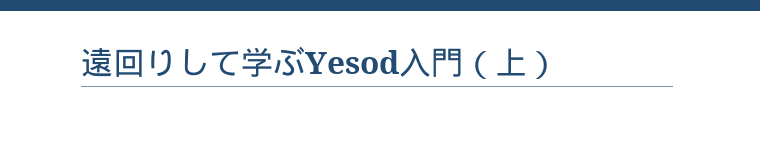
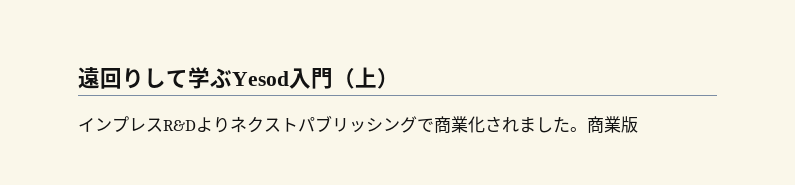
+ インプレスR&Dよりネクストパブリッシングで商業化されました。商業版

